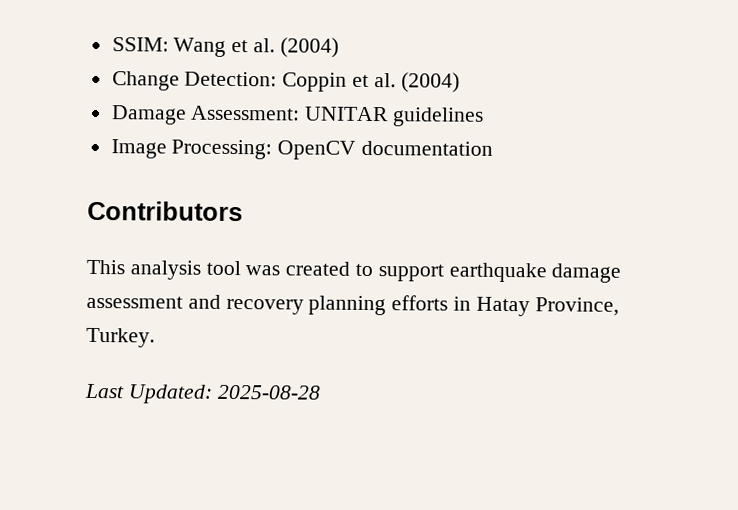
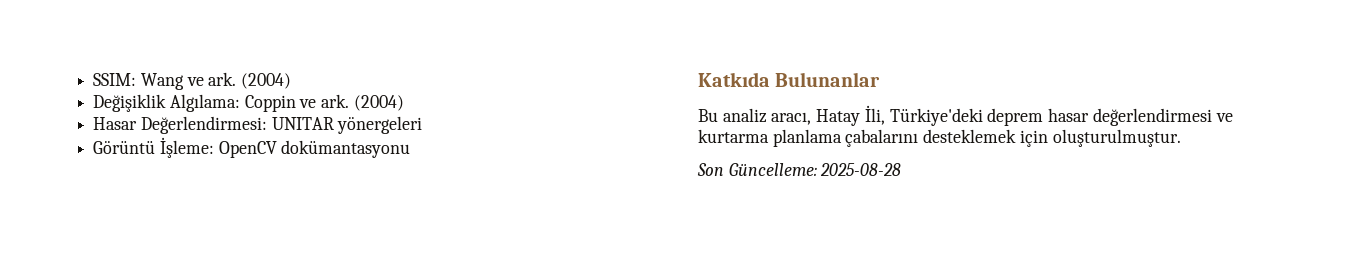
- SSIM: Wang et al. (2004)
- Change Detection: Coppin et al. (2004)
- Damage Assessment: UNITAR guidelines
- Image Processing: OpenCV documentation
- Contributors
- This analysis tool was created to support earthquake damage assessment and recovery planning efforts in Hatay Province, Turkey.
- Last Updated: 2025-08-28
+ SSIM: Wang ve ark. (2004)
+ Değişiklik Algılama: Coppin ve ark. (2004)
+ Hasar Değerlendirmesi: UNITAR yönergeleri
+ Görüntü İşleme: OpenCV dokümantasyonu
+ Katkıda Bulunanlar
+ Bu analiz aracı, Hatay İli, Türkiye'deki deprem hasar değerlendirmesi ve kurtarma planlama çabalarını desteklemek için oluşturulmuştur.
+ Son Güncelleme: 2025-08-28

